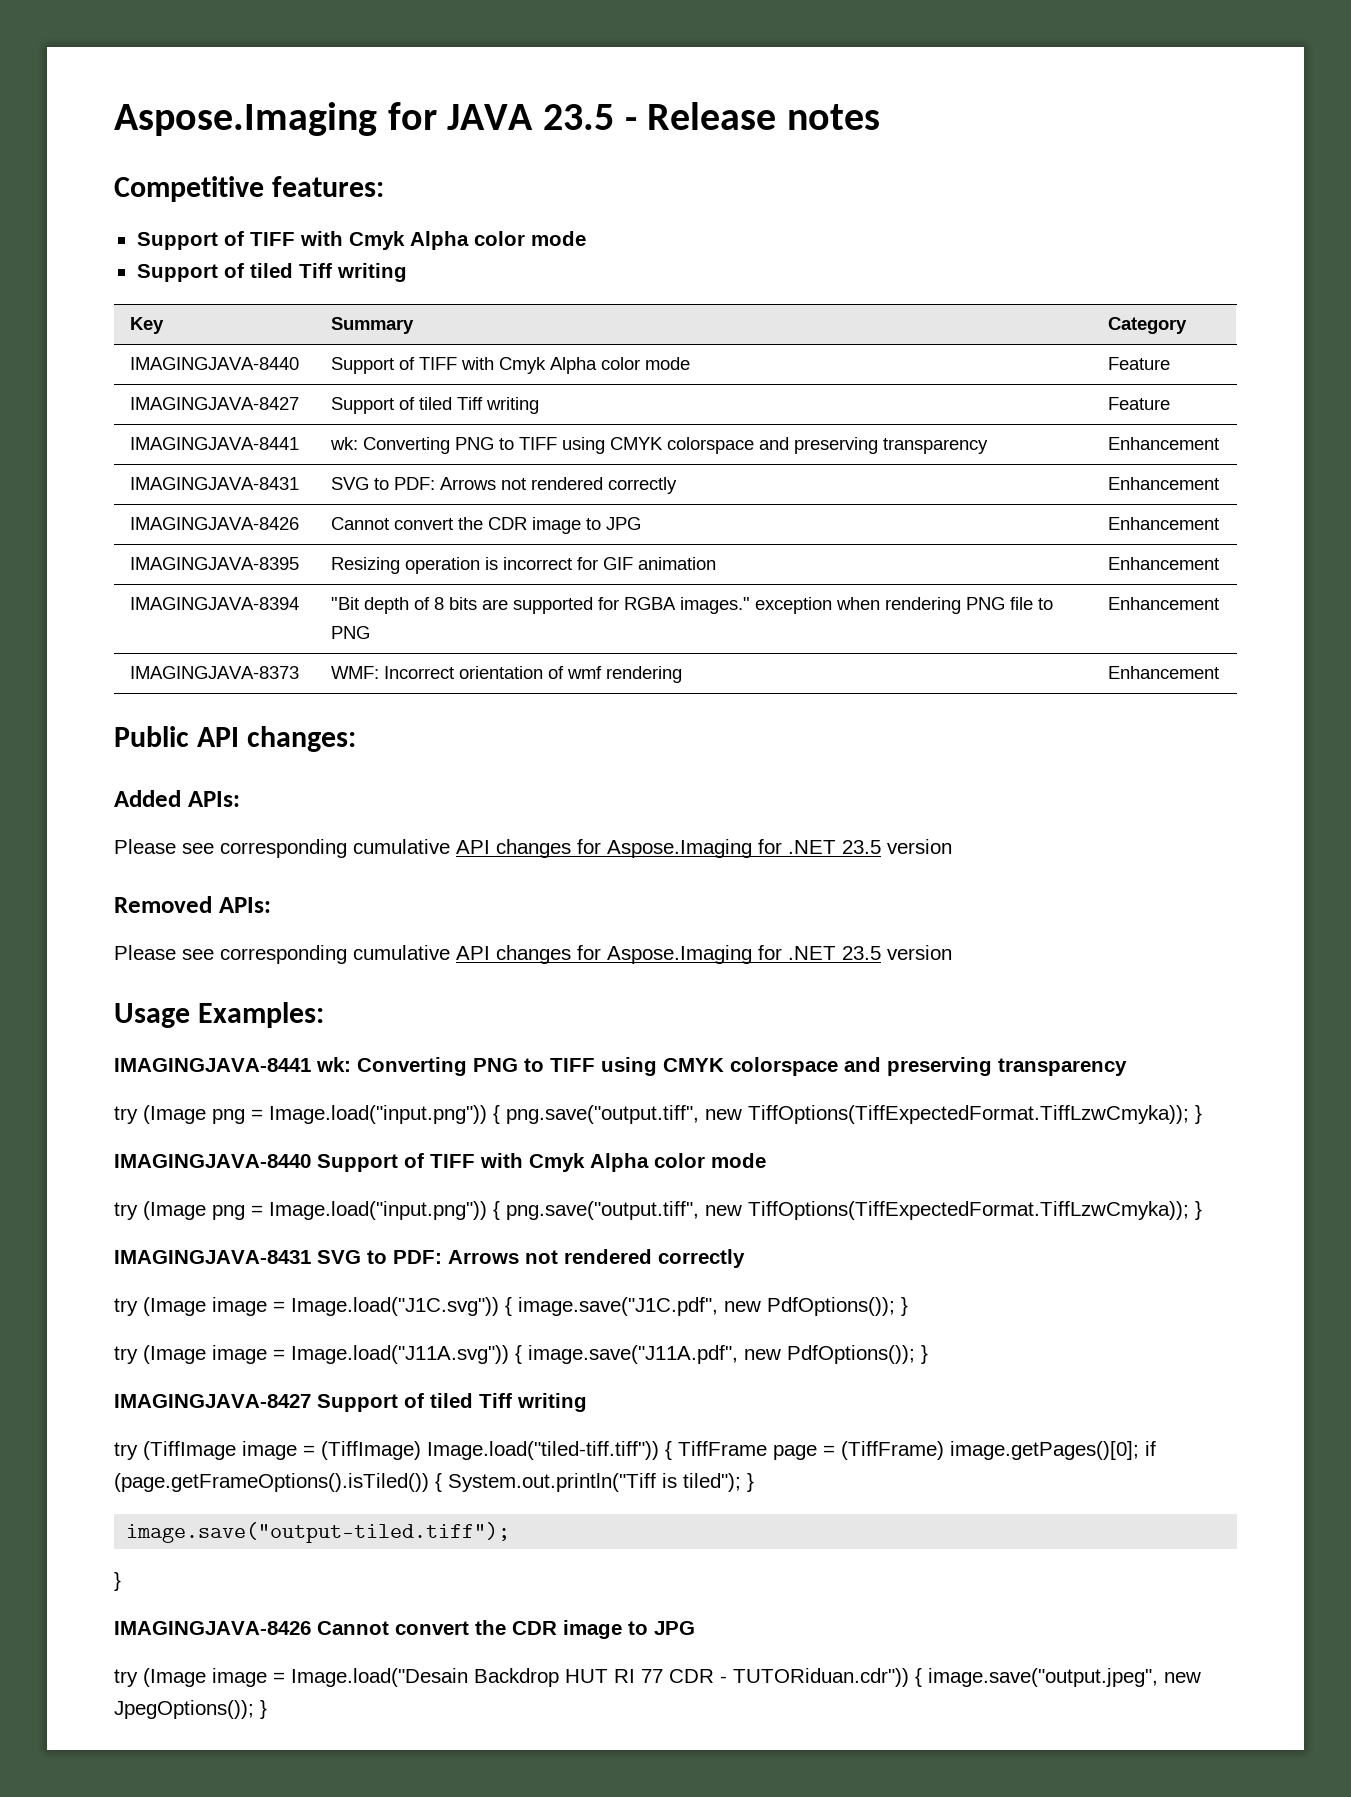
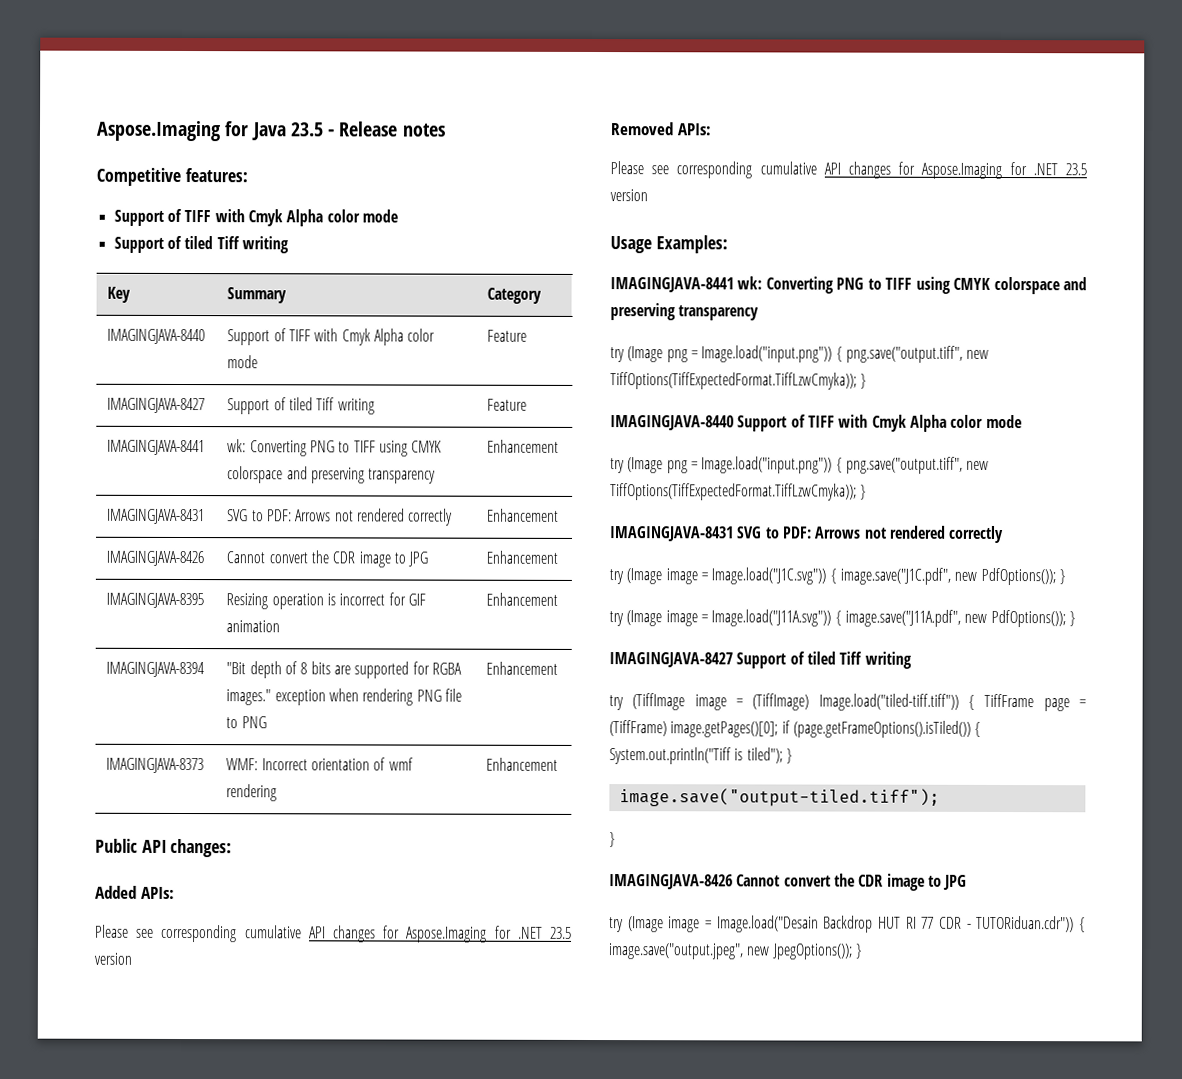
- Aspose.Imaging for JAVA 23.5 - Release notes
+ Aspose.Imaging for Java 23.5 - Release notes

